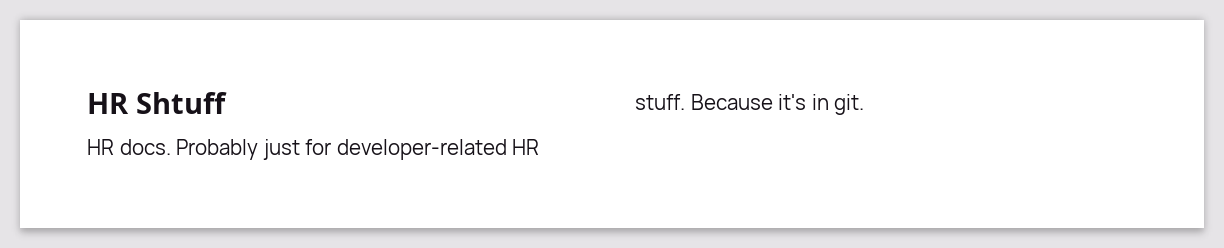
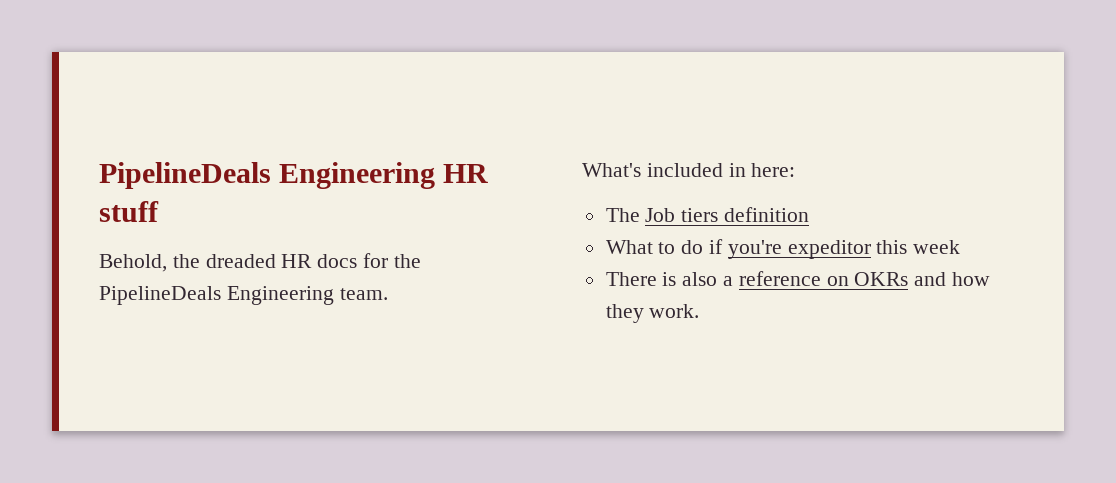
- HR Shtuff
- HR docs. Probably just for developer-related HR stuff. Because it's in git.
+ PipelineDeals Engineering HR stuff
+ Behold, the dreaded HR docs for the PipelineDeals Engineering team.
+ What's included in here:
+ The Job tiers definition
+ What to do if you're expeditor this week
+ There is also a reference on OKRs and how they work.

